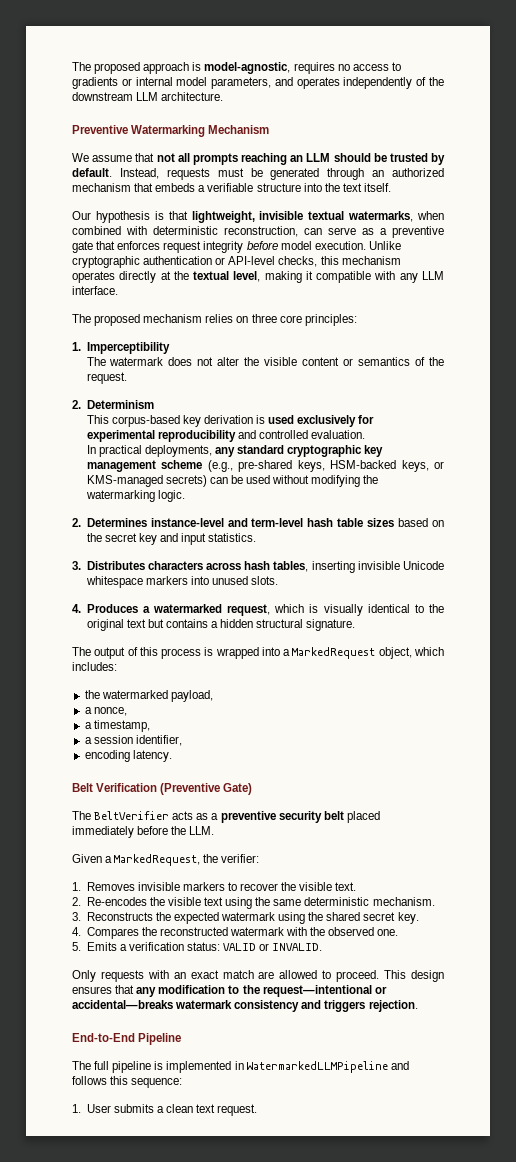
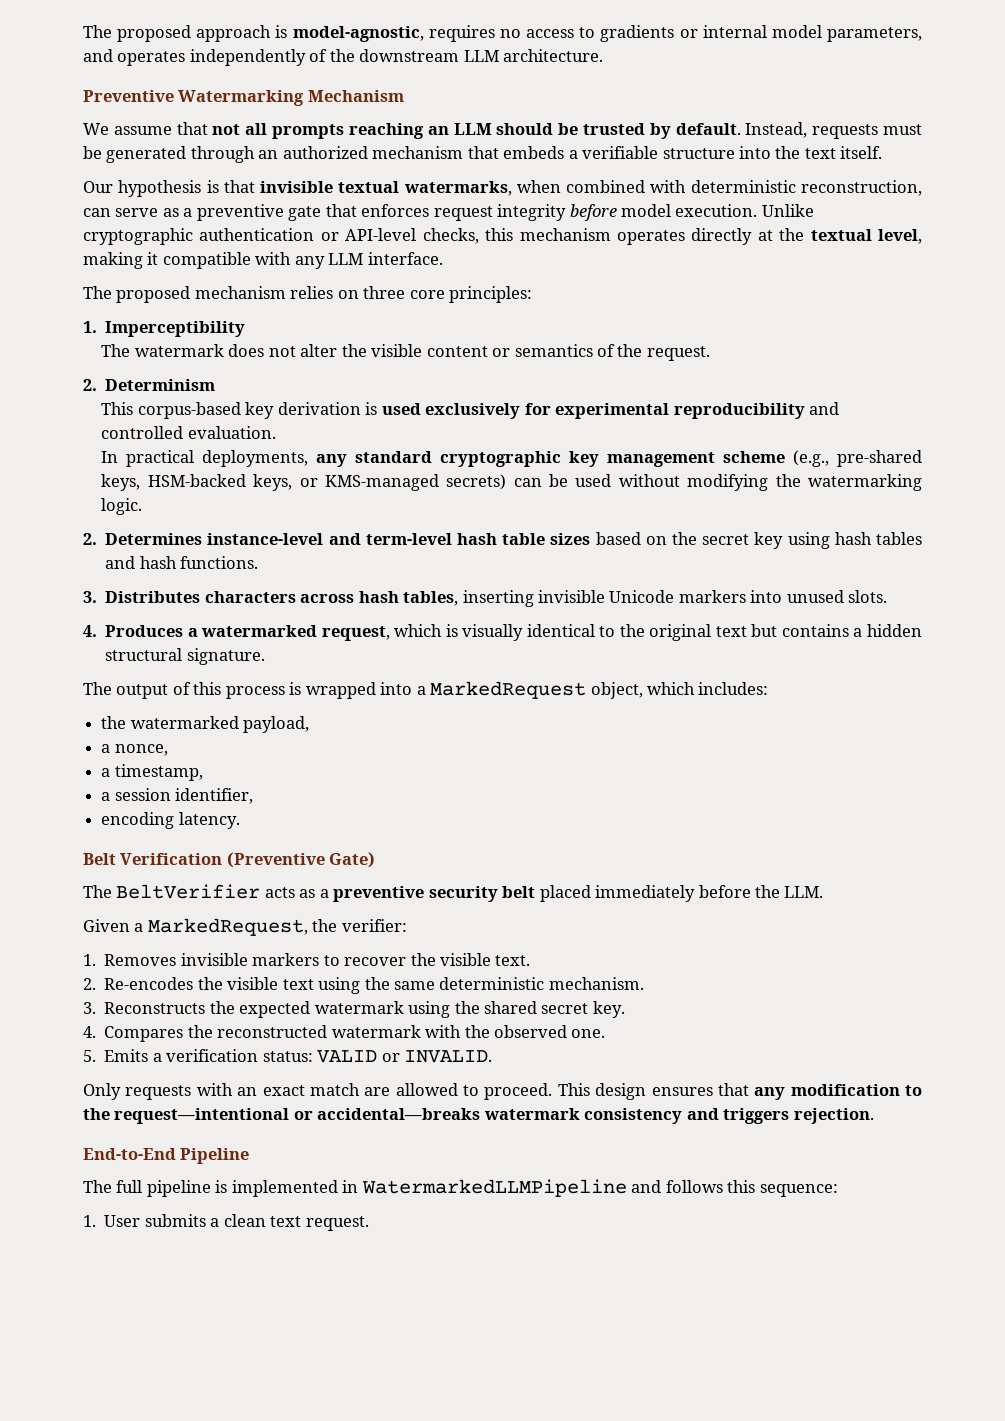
- Our hypothesis is that lightweight, invisible textual watermarks, when combined with deterministic reconstruction, can serve as a preventive gate that enforces request integrity before model execution.
+ Our hypothesis is that invisible textual watermarks, when combined with deterministic reconstruction, can serve as a preventive gate that enforces request integrity before model execution.
- 2. Determines instance-level and term-level hash table sizes based on the secret key and input statistics.
+ 2. Determines instance-level and term-level hash table sizes based on the secret key using hash tables and hash functions.
- 3. Distributes characters across hash tables, inserting invisible Unicode whitespace markers into unused slots.
+ 3. Distributes characters across hash tables, inserting invisible Unicode markers into unused slots.

